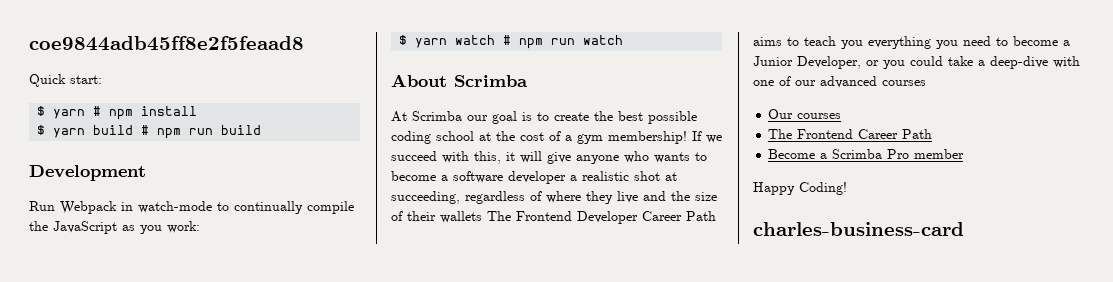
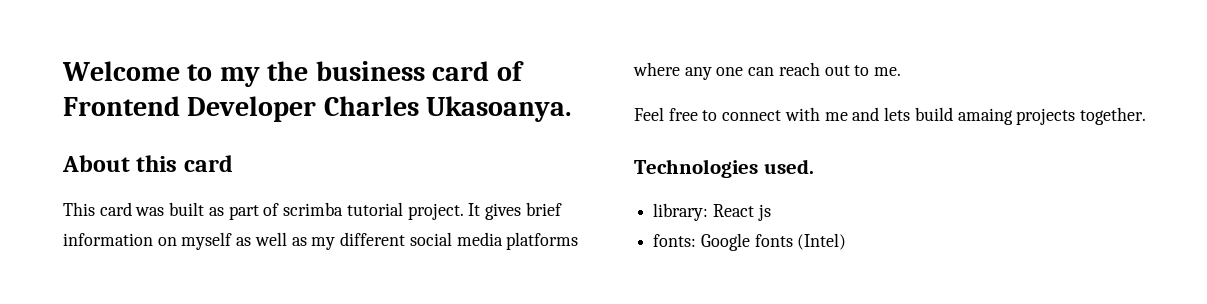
- coe9844adb45ff8e2f5feaad8
- Quick start:
- $ yarn # npm install
- $ yarn build # npm run build
- Development
- Run Webpack in watch-mode to continually compile the JavaScript as you work:
- $ yarn watch # npm run watch
- About Scrimba
- At Scrimba our goal is to create the best possible coding school at the cost of a gym membership! If we succeed with this, it will give anyone who wants to become a software developer a realistic shot at succeeding, regardless of where they live and the size of their wallets The Frontend Developer Career Path aims to teach you everything you need to become a Junior Developer, or you could take a deep-dive with one of our advanced courses
- Our courses
- The Frontend Career Path
- Become a Scrimba Pro member
- Happy Coding!
- charles-business-card
+ Welcome to my the business card of Frontend Developer Charles Ukasoanya.
+ About this card
+ This card was built as part of scrimba tutorial project. It gives brief information on myself as well as my different social media platforms where any one can reach out to me.
+ Feel free to connect with me and lets build amaing projects together.
+ Technologies used.
+ library: React js
+ fonts: Google fonts (Intel)

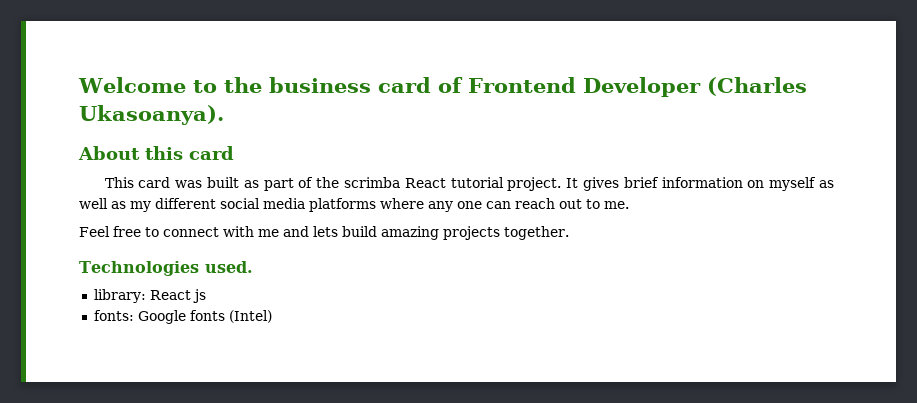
- Welcome to my the business card of Frontend Developer Charles Ukasoanya.
+ Welcome to the business card of Frontend Developer (Charles Ukasoanya).
- This card was built as part of scrimba tutorial project.
+ This card was built as part of the scrimba React tutorial project.
- Feel free to connect with me and lets build amaing projects together.
+ Feel free to connect with me and lets build amazing projects together.

